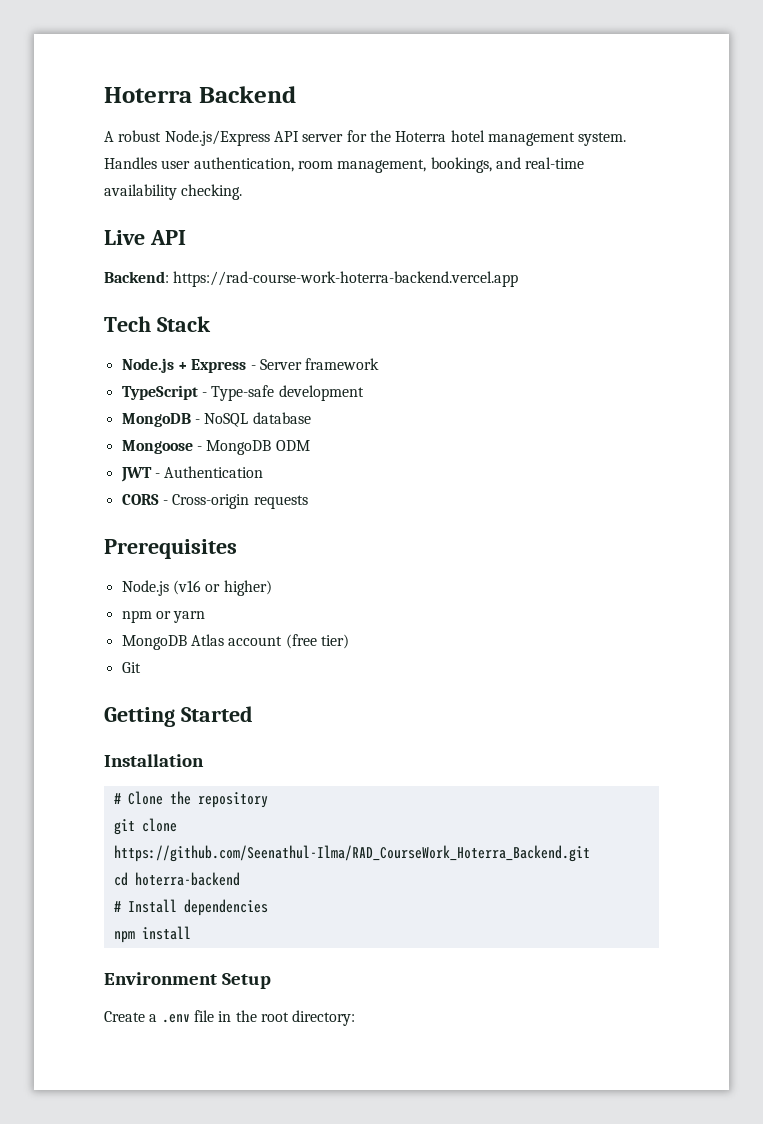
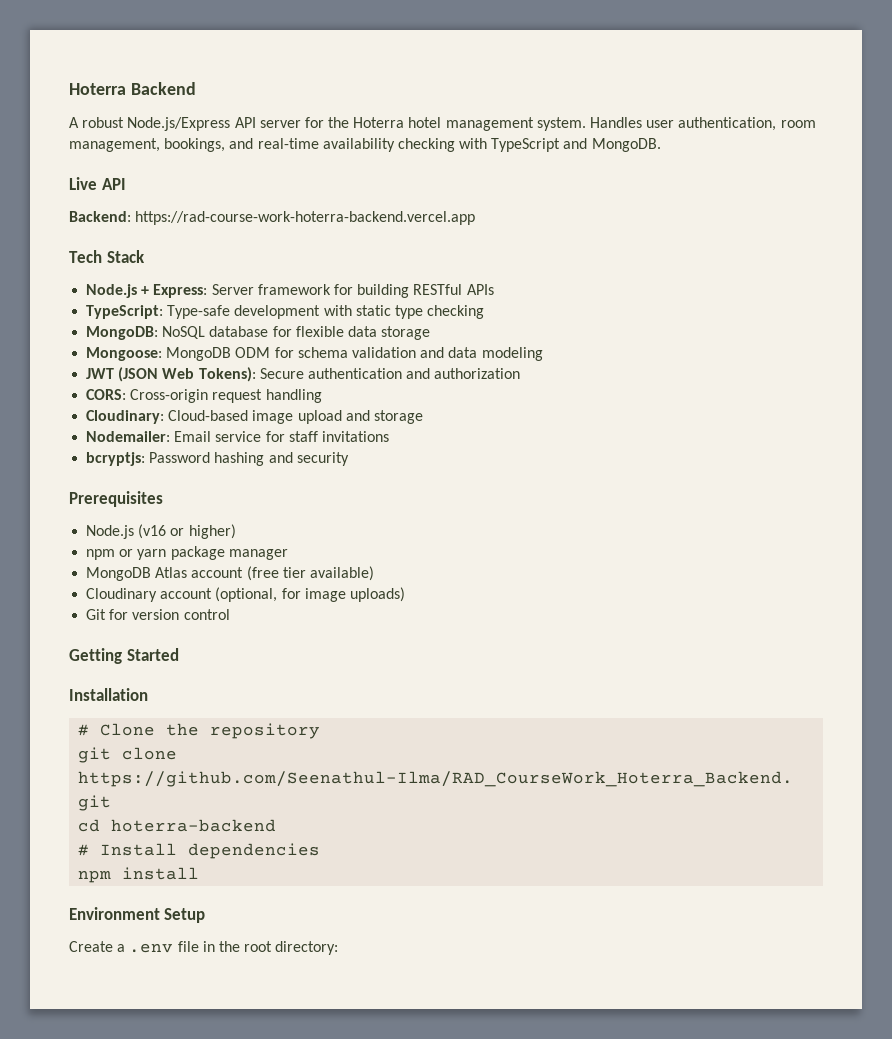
- Handles user authentication, room management, bookings, and real-time availability checking.
+ Handles user authentication, room management, bookings, and real-time availability checking with TypeScript and MongoDB.
- Node.js + Express - Server framework
- TypeScript - Type-safe development
- MongoDB - NoSQL database
- Mongoose - MongoDB ODM
- JWT - Authentication
- CORS - Cross-origin requests
+ Node.js + Express: Server framework for building RESTful APIs
+ TypeScript: Type-safe development with static type checking
+ MongoDB: NoSQL database for flexible data storage
+ Mongoose: MongoDB ODM for schema validation and data modeling
+ JWT (JSON Web Tokens): Secure authentication and authorization
+ CORS: Cross-origin request handling
+ Cloudinary: Cloud-based image upload and storage
+ Nodemailer: Email service for staff invitations
+ bcryptjs: Password hashing and security
- npm or yarn
+ npm or yarn package manager
- MongoDB Atlas account (free tier)
- Git
+ MongoDB Atlas account (free tier available)
+ Cloudinary account (optional, for image uploads)
+ Git for version control

